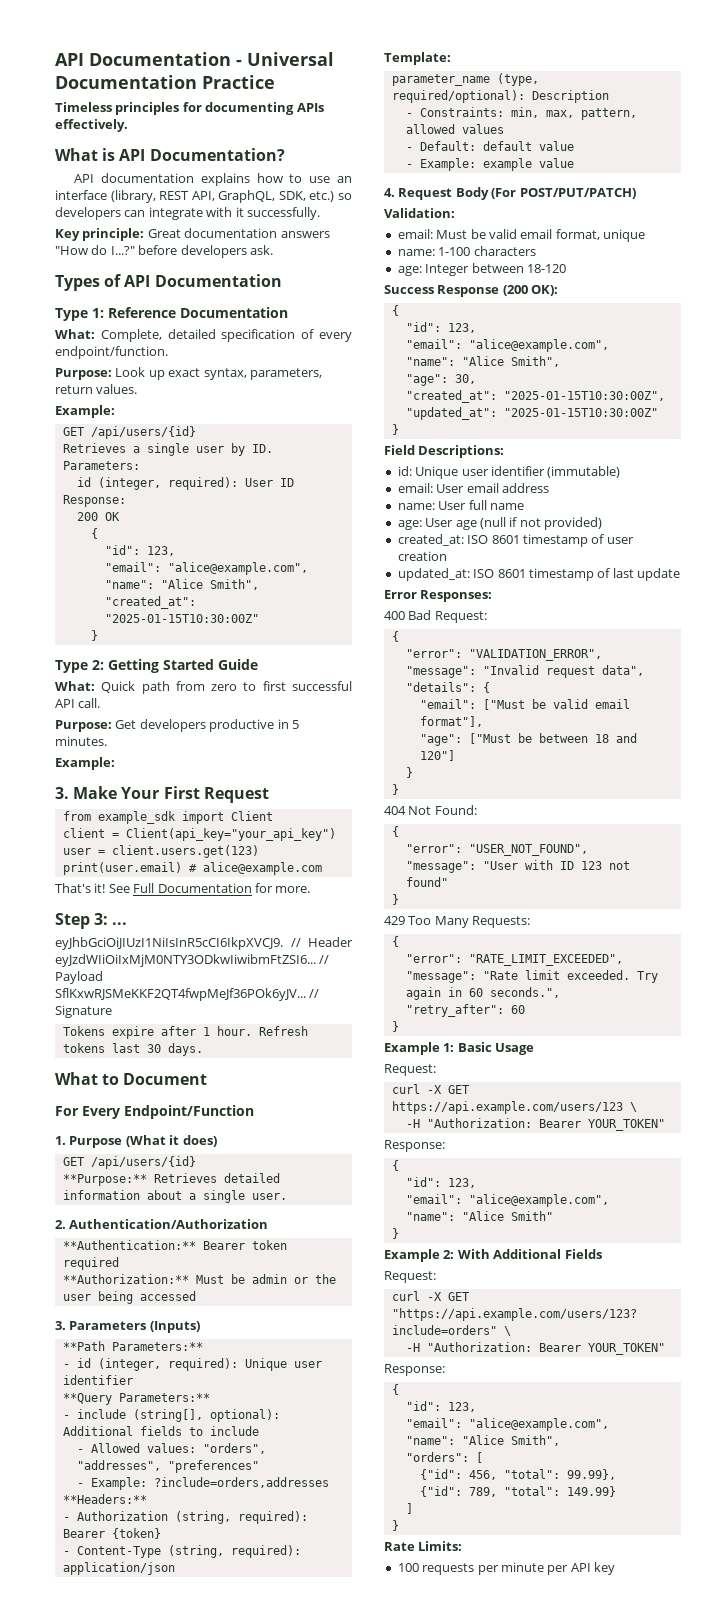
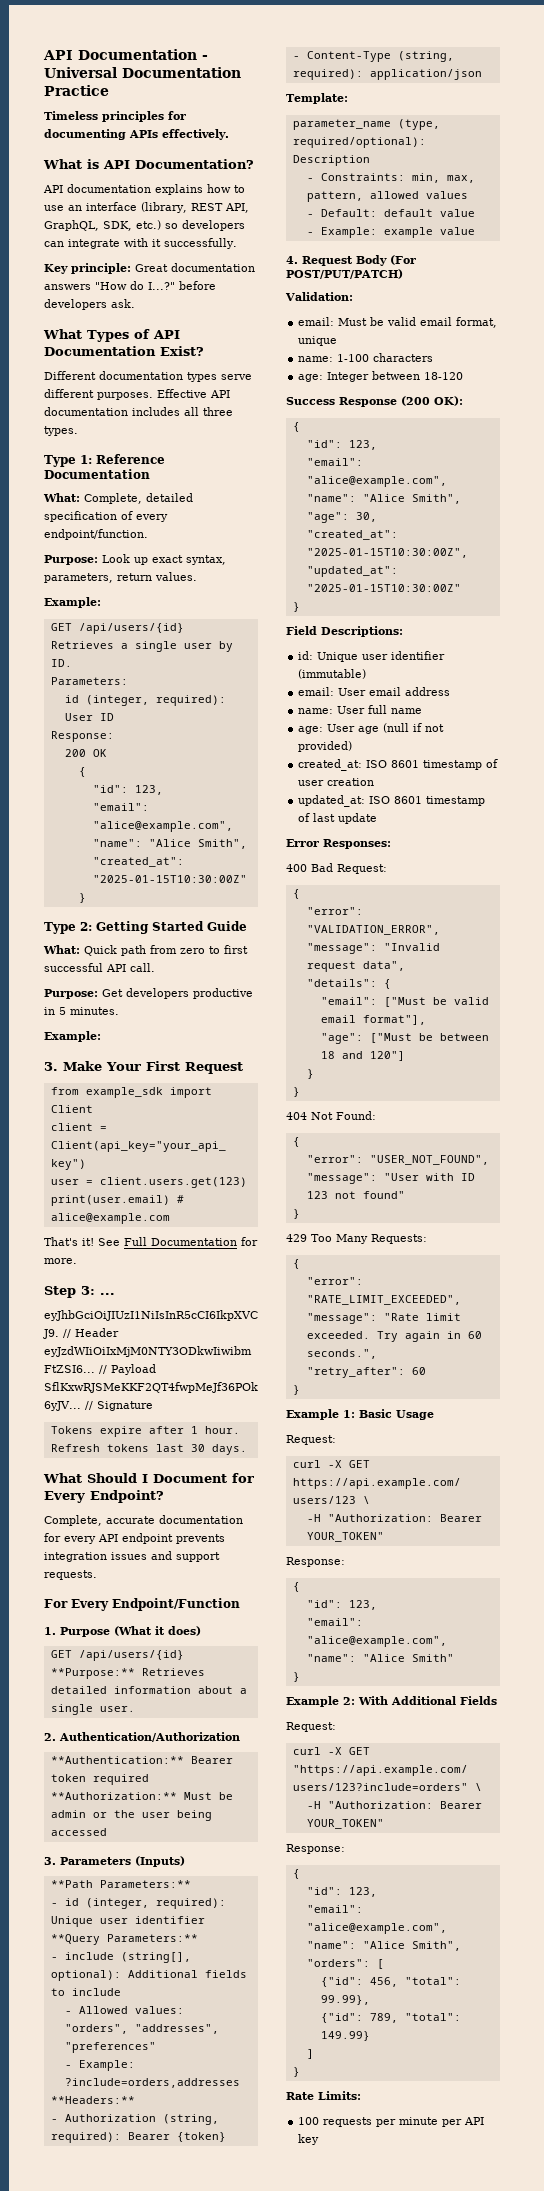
- Types of API Documentation
+ What Types of API Documentation Exist?
+ Different documentation types serve different purposes. Effective API documentation includes all three types.
- What to Document
+ What Should I Document for Every Endpoint?
+ Complete, accurate documentation for every API endpoint prevents integration issues and support requests.

